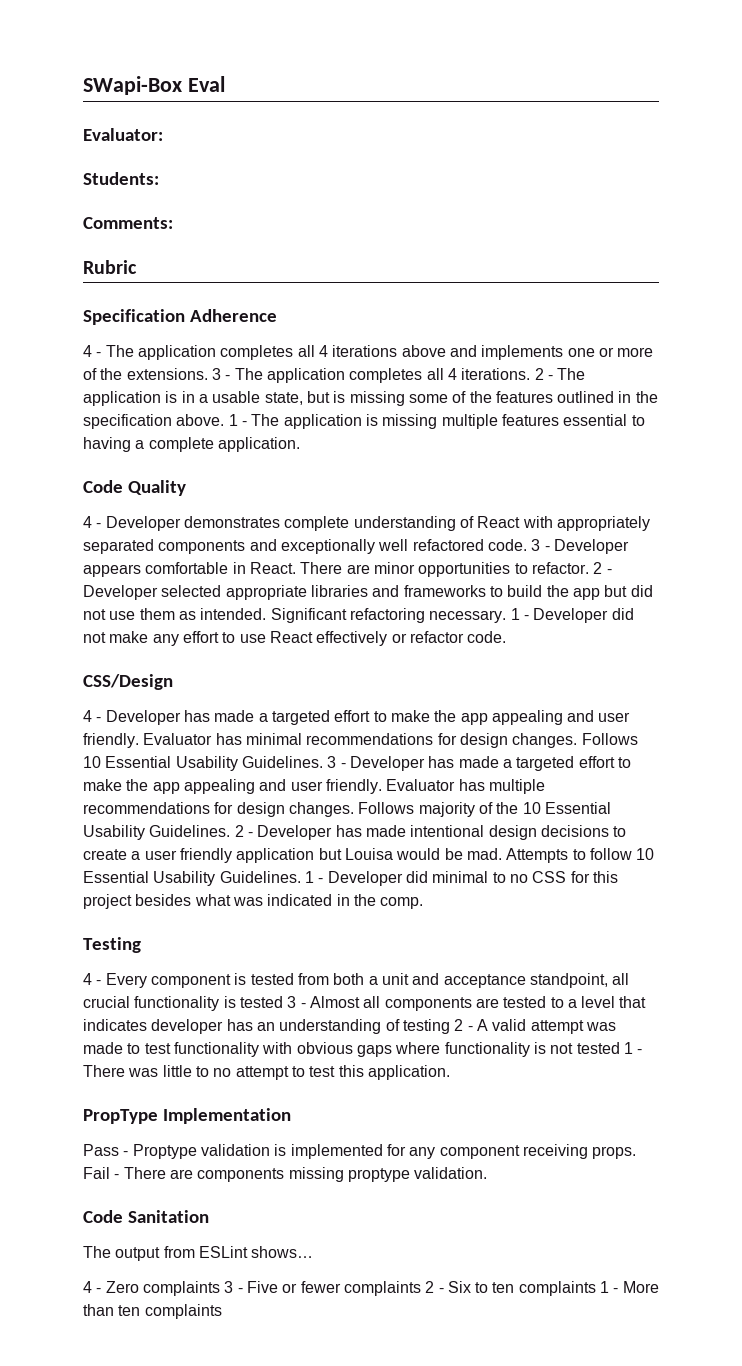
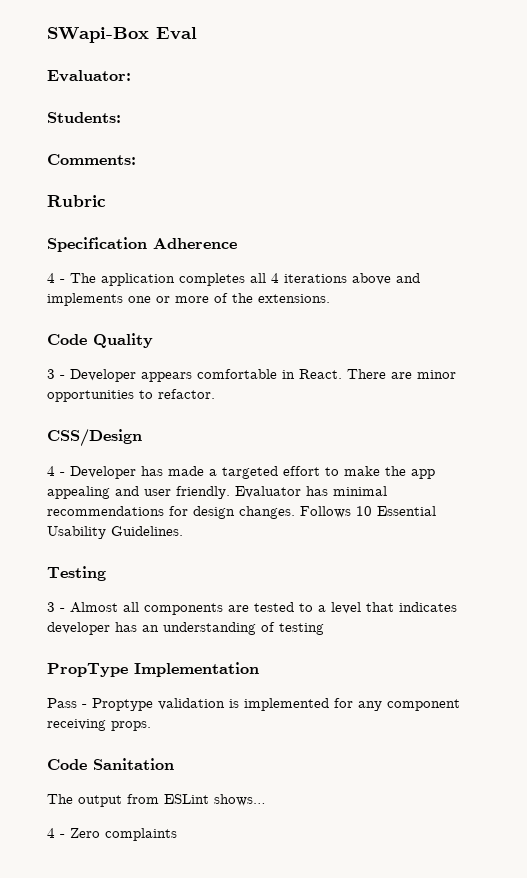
- 4 - The application completes all 4 iterations above and implements one or more of the extensions. 3 - The application completes all 4 iterations. 2 - The application is in a usable state, but is missing some of the features outlined in the specification above. 1 - The application is missing multiple features essential to having a complete application.
+ 4 - The application completes all 4 iterations above and implements one or more of the extensions.
  Code Quality
- 4 - Developer demonstrates complete understanding of React with appropriately separated components and exceptionally well refactored code. 3 - Developer appears comfortable in React.
+ 3 - Developer appears comfortable in React.
- 2 - Developer selected appropriate libraries and frameworks to build the app but did not use them as intended. Significant refactoring necessary. 1 - Developer did not make any effort to use React effectively or refactor code.
- Follows 10 Essential Usability Guidelines. 3 - Developer has made a targeted effort to make the app appealing and user friendly. Evaluator has multiple recommendations for design changes. Follows majority of the 10 Essential Usability Guidelines. 2 - Developer has made intentional design decisions to create a user friendly application but Louisa would be mad. Attempts to follow 10 Essential Usability Guidelines. 1 - Developer did minimal to no CSS for this project besides what was indicated in the comp.
+ Follows 10 Essential Usability Guidelines.
  Testing
- 4 - Every component is tested from both a unit and acceptance standpoint, all crucial functionality is tested 3 - Almost all components are tested to a level that indicates developer has an understanding of testing 2 - A valid attempt was made to test functionality with obvious gaps where functionality is not tested 1 - There was little to no attempt to test this application.
+ 3 - Almost all components are tested to a level that indicates developer has an understanding of testing
- Fail - There are components missing proptype validation.
- 4 - Zero complaints 3 - Five or fewer complaints 2 - Six to ten complaints 1 - More than ten complaints
+ 4 - Zero complaints

